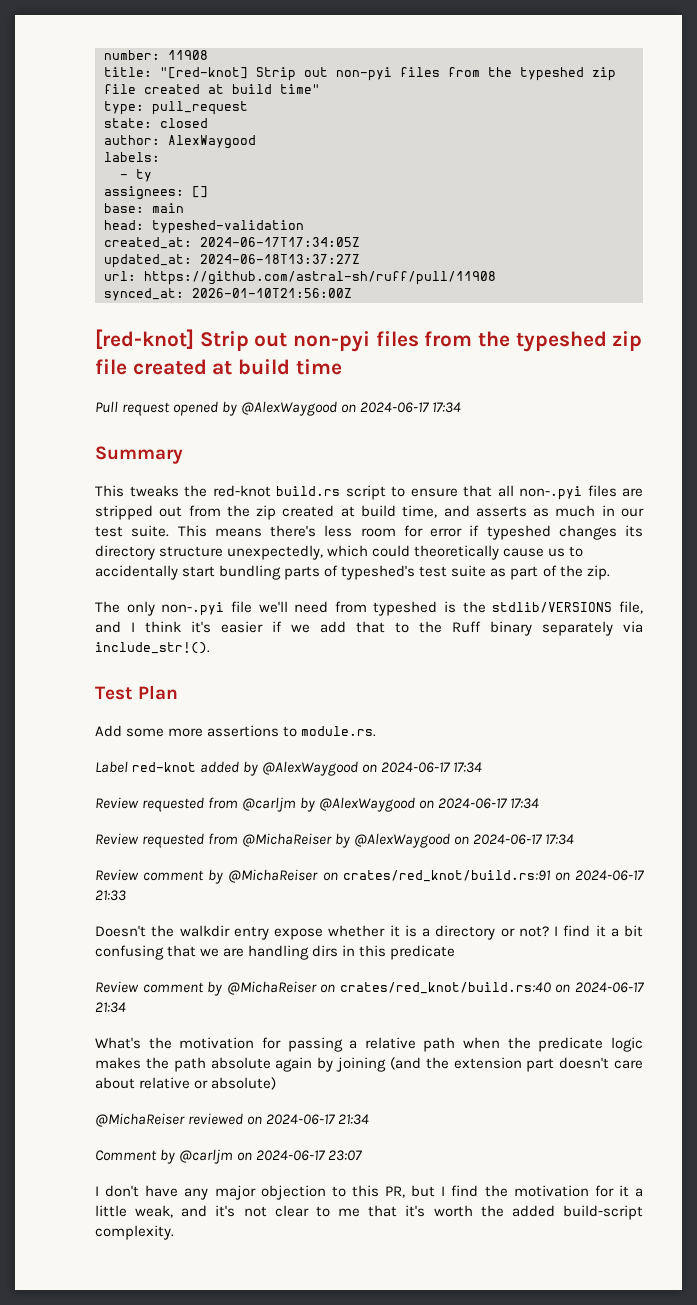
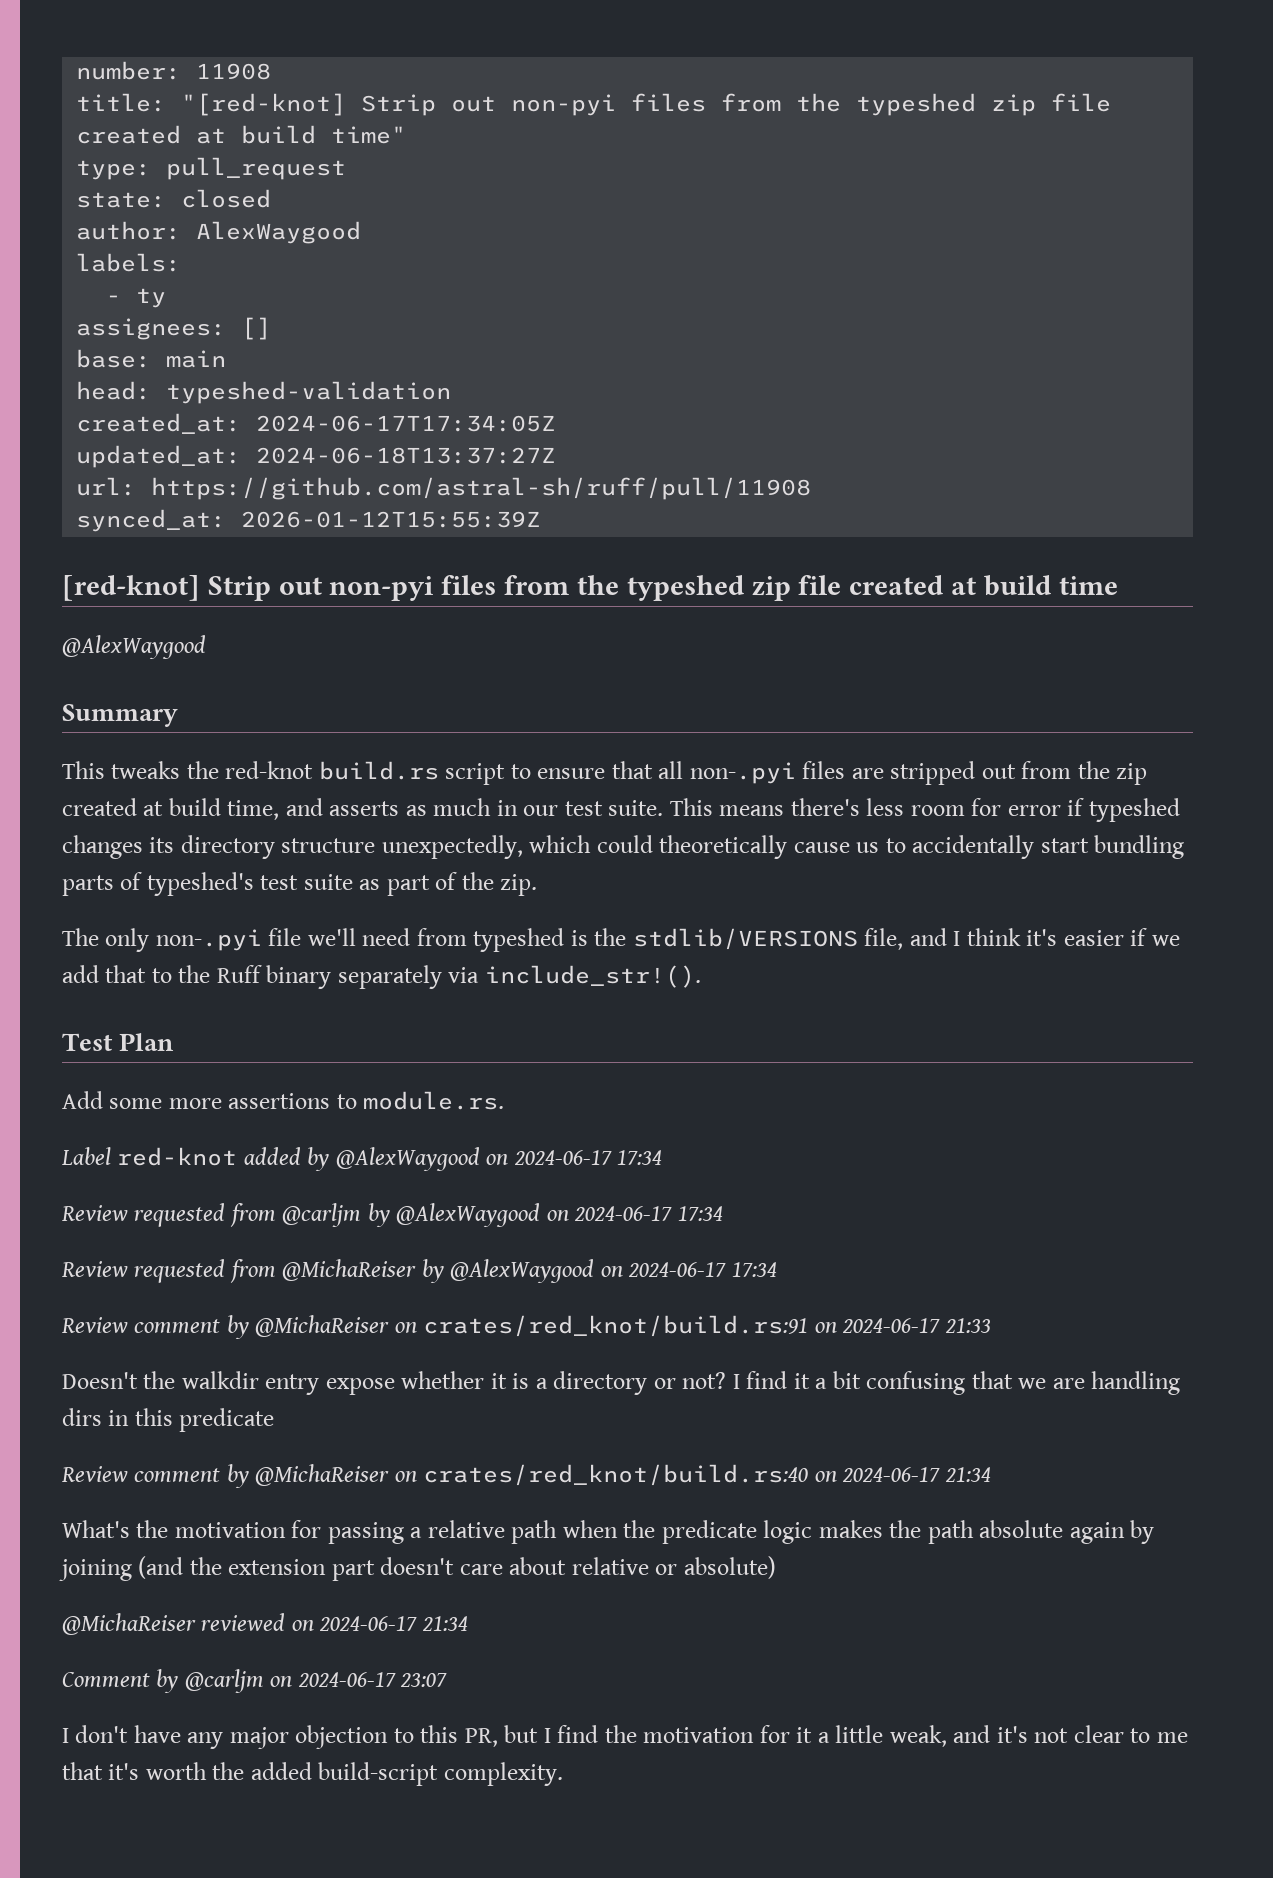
- synced_at: 2026-01-10T21:56:00Z
+ synced_at: 2026-01-12T15:55:39Z
  [red-knot] Strip out non-pyi files from the typeshed zip file created at build time
- Pull request opened by @AlexWaygood on 2024-06-17 17:34
+ @AlexWaygood

